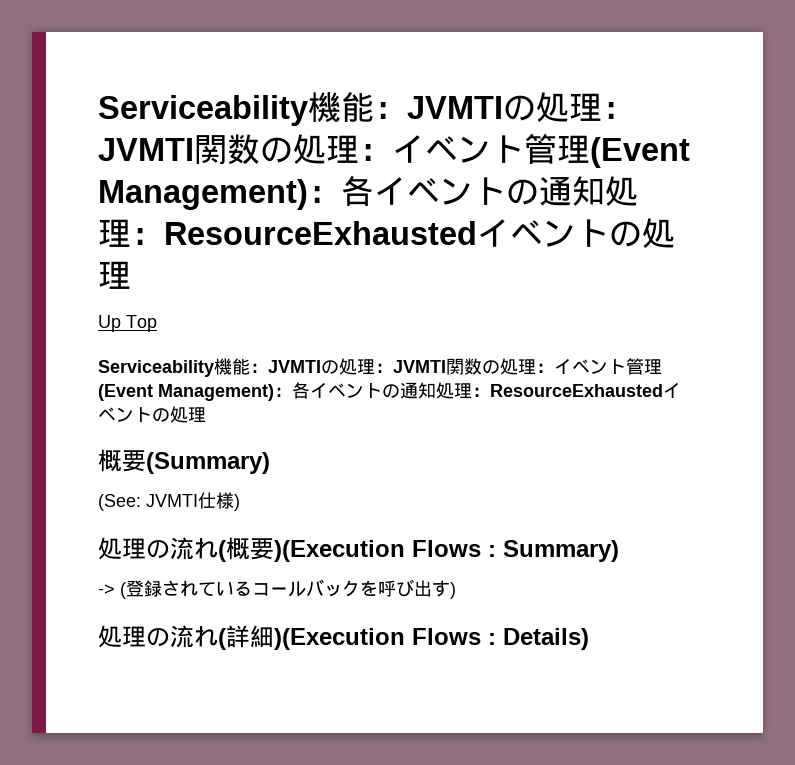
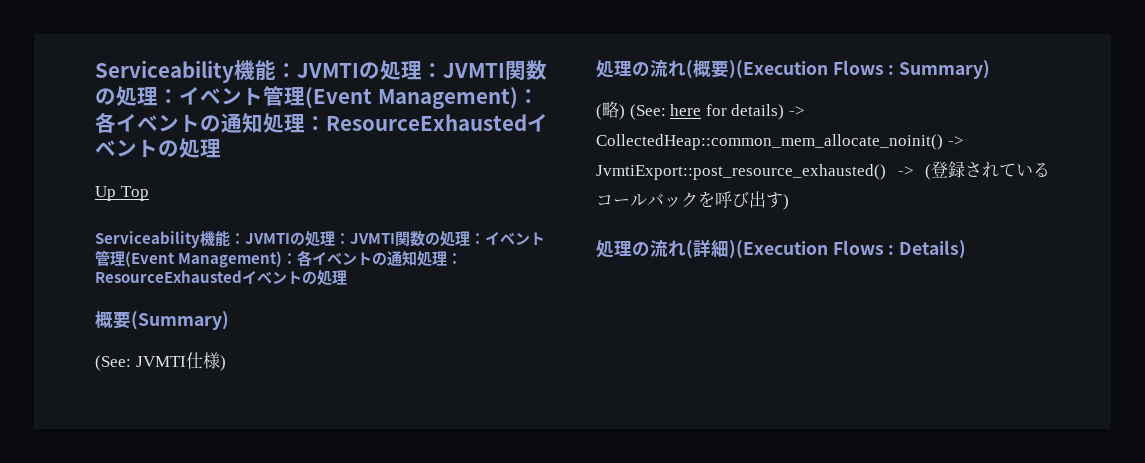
- -> (登録されているコールバックを呼び出す)
+ (略) (See: here for details) -> CollectedHeap::common_mem_allocate_noinit() -> JvmtiExport::post_resource_exhausted() -> (登録されているコールバックを呼び出す)

